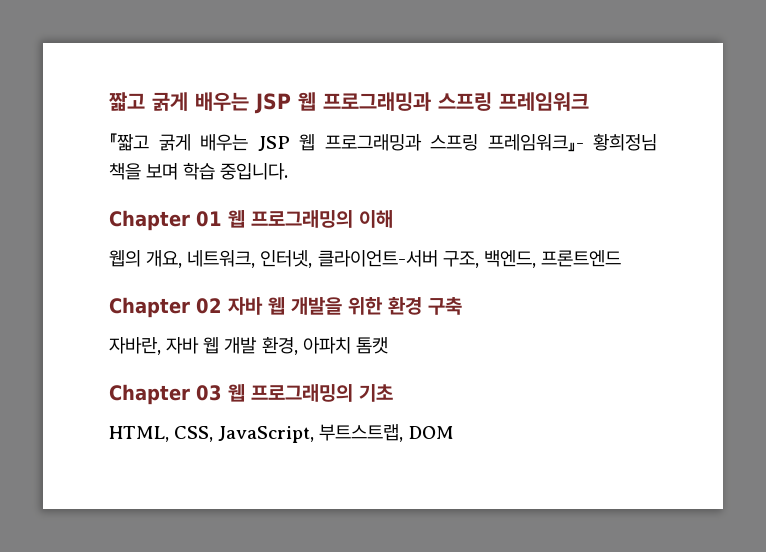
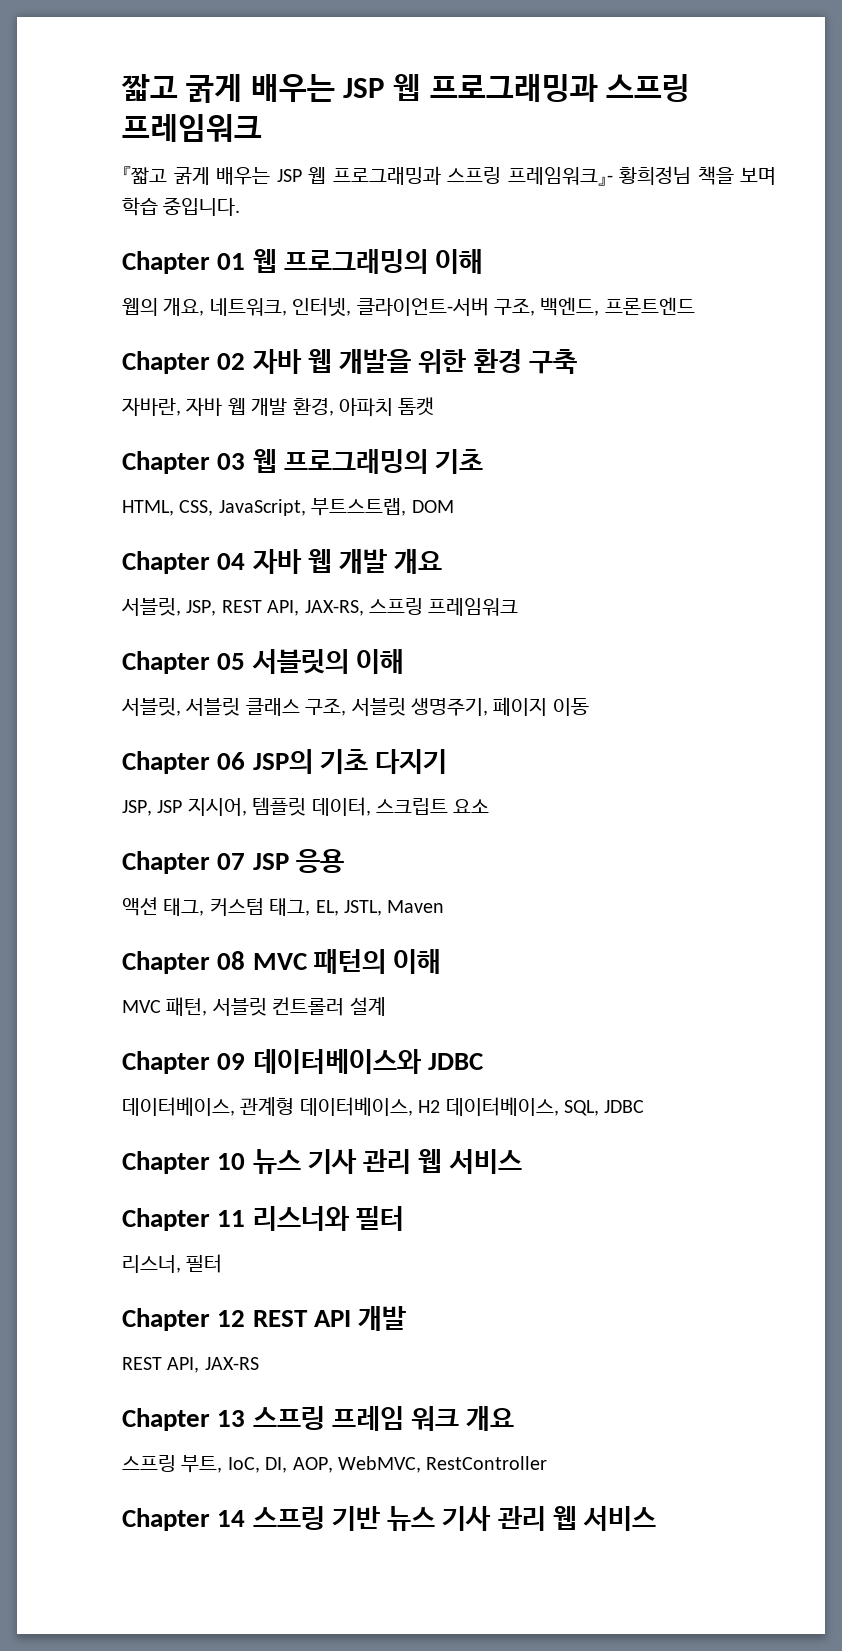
+ Chapter 04 자바 웹 개발 개요
+ 서블릿, JSP, REST API, JAX-RS, 스프링 프레임워크
+ Chapter 05 서블릿의 이해
+ 서블릿, 서블릿 클래스 구조, 서블릿 생명주기, 페이지 이동
+ Chapter 06 JSP의 기초 다지기
+ JSP, JSP 지시어, 템플릿 데이터, 스크립트 요소
+ Chapter 07 JSP 응용
+ 액션 태그, 커스텀 태그, EL, JSTL, Maven
+ Chapter 08 MVC 패턴의 이해
+ MVC 패턴, 서블릿 컨트롤러 설계
+ Chapter 09 데이터베이스와 JDBC
+ 데이터베이스, 관계형 데이터베이스, H2 데이터베이스, SQL, JDBC
+ Chapter 10 뉴스 기사 관리 웹 서비스
+ Chapter 11 리스너와 필터
+ 리스너, 필터
+ Chapter 12 REST API 개발
+ REST API, JAX-RS
+ Chapter 13 스프링 프레임 워크 개요
+ 스프링 부트, IoC, DI, AOP, WebMVC, RestController
+ Chapter 14 스프링 기반 뉴스 기사 관리 웹 서비스

